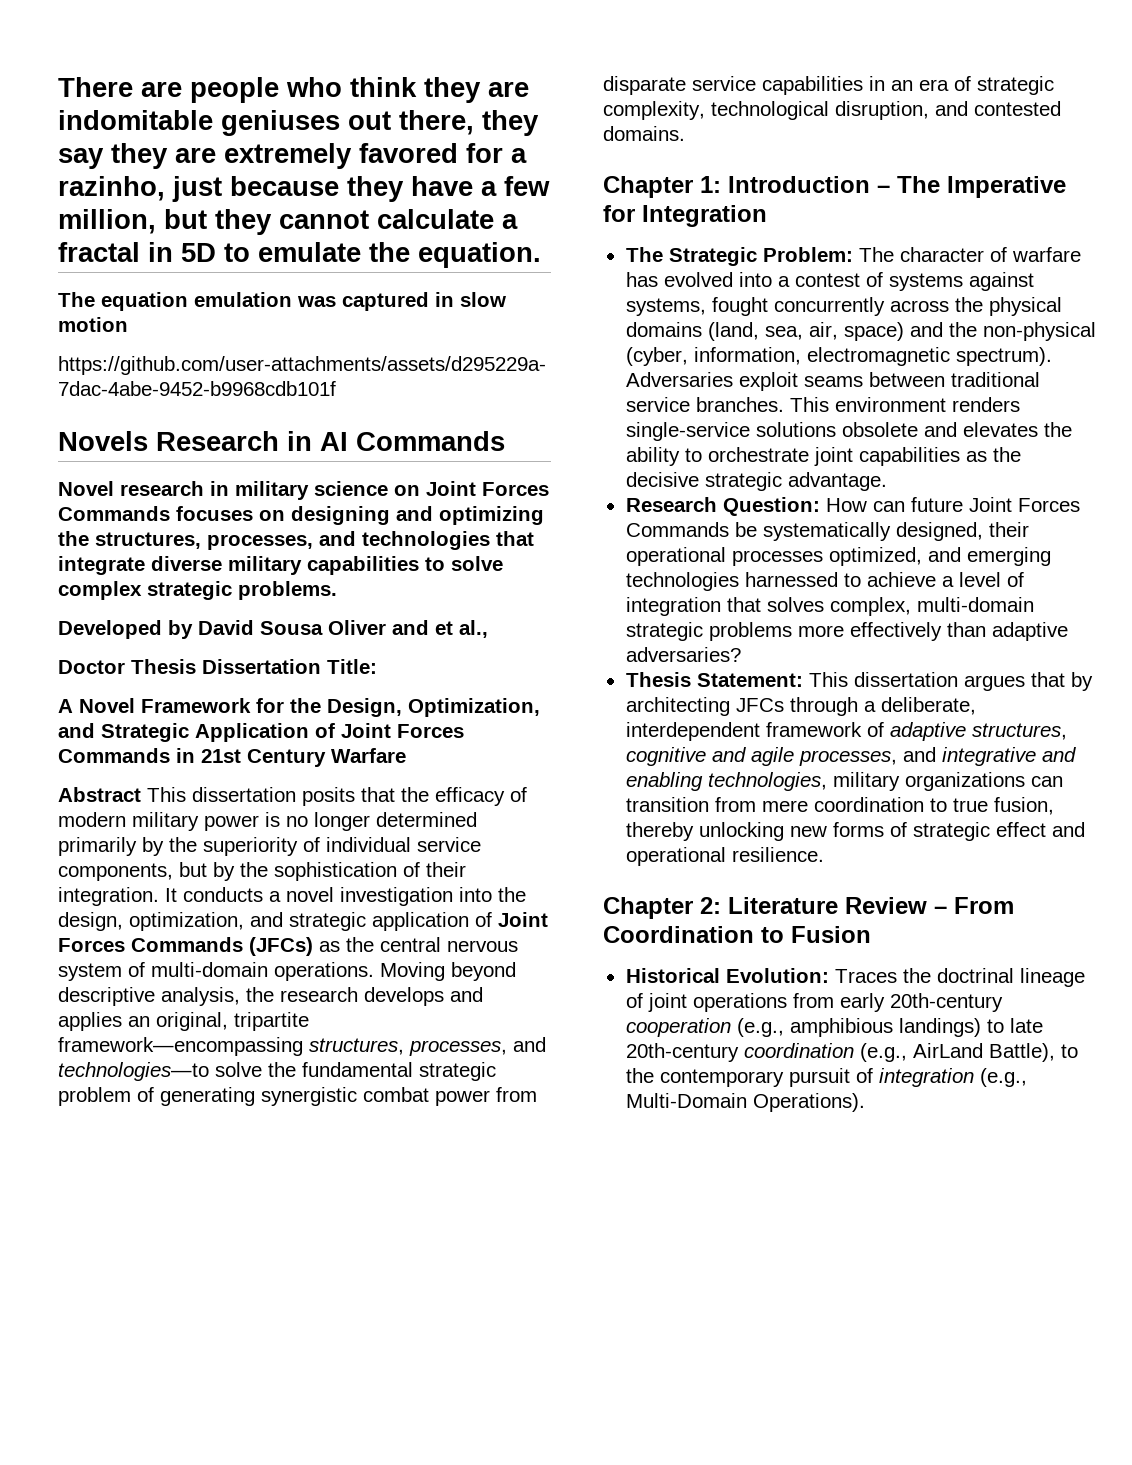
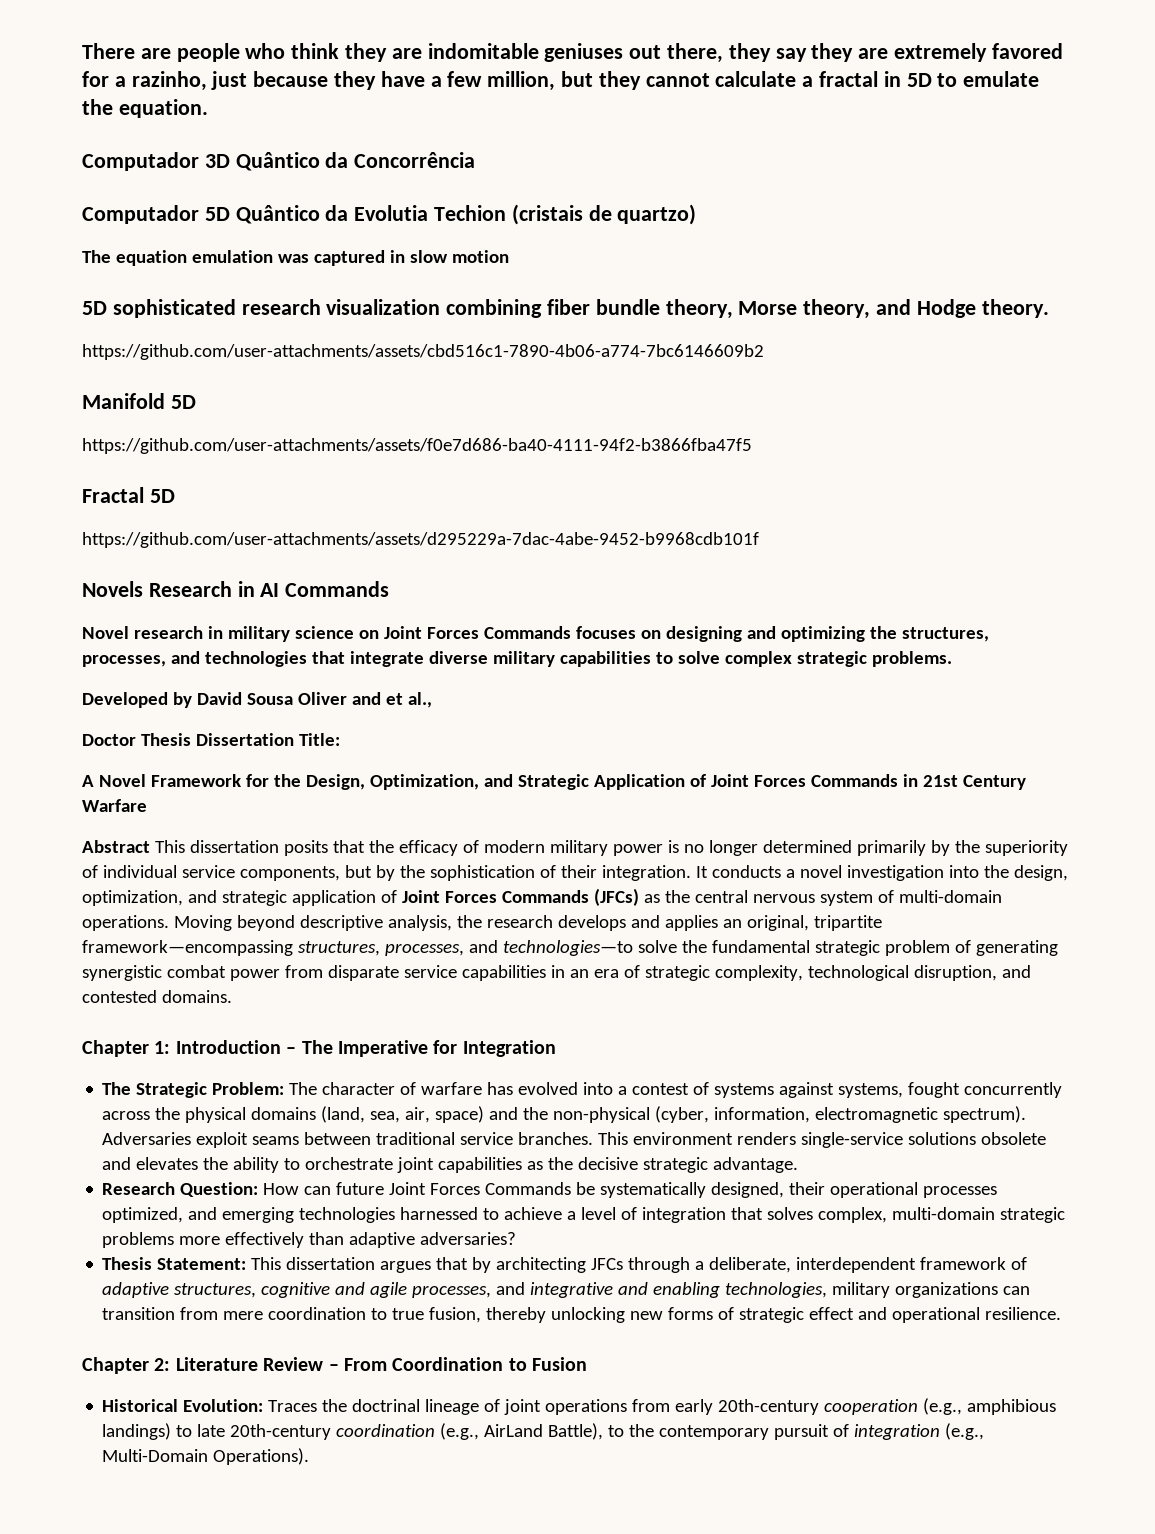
+ Computador 3D Quântico da Concorrência
+ Computador 5D Quântico da Evolutia Techion (cristais de quartzo)
+ 5D sophisticated research visualization combining fiber bundle theory, Morse theory, and Hodge theory.
+ https://github.com/user-attachments/assets/cbd516c1-7890-4b06-a774-7bc6146609b2
+ Manifold 5D
+ https://github.com/user-attachments/assets/f0e7d686-ba40-4111-94f2-b3866fba47f5
+ Fractal 5D

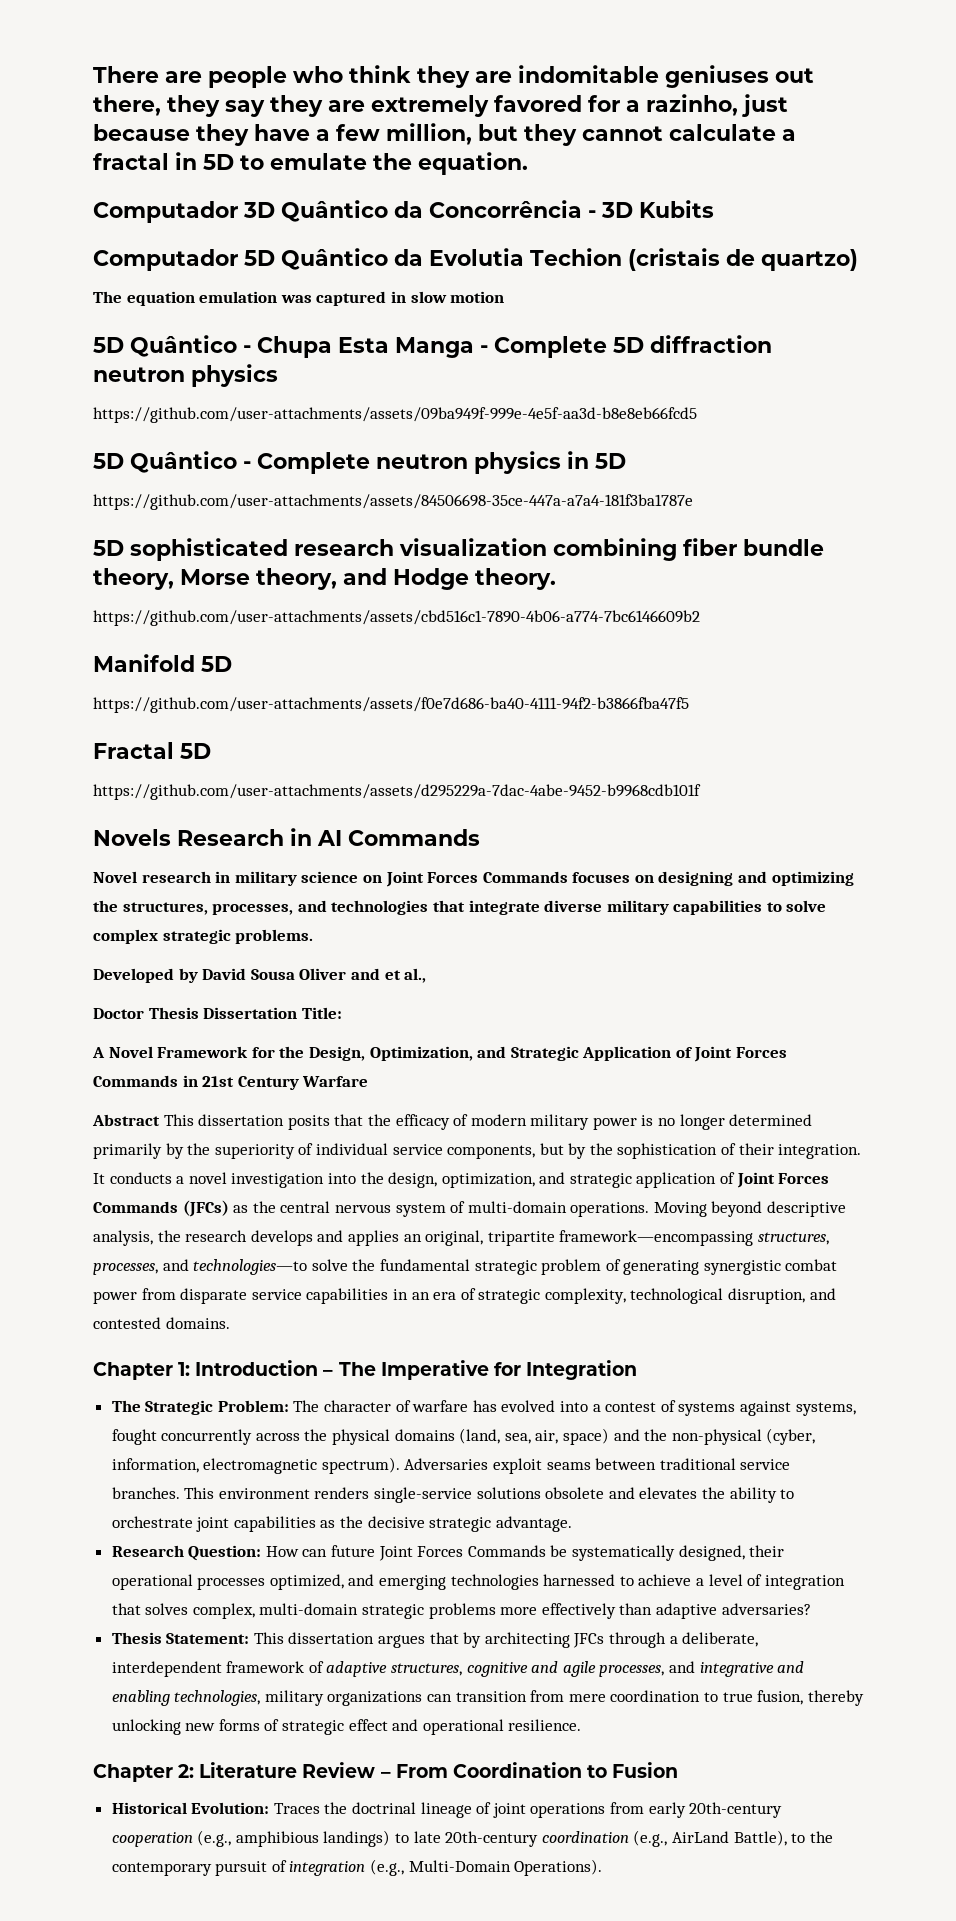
- Computador 3D Quântico da Concorrência
+ Computador 3D Quântico da Concorrência - 3D Kubits
+ 5D Quântico - Chupa Esta Manga - Complete 5D diffraction neutron physics
+ https://github.com/user-attachments/assets/09ba949f-999e-4e5f-aa3d-b8e8eb66fcd5
+ 5D Quântico - Complete neutron physics in 5D
+ https://github.com/user-attachments/assets/84506698-35ce-447a-a7a4-181f3ba1787e

